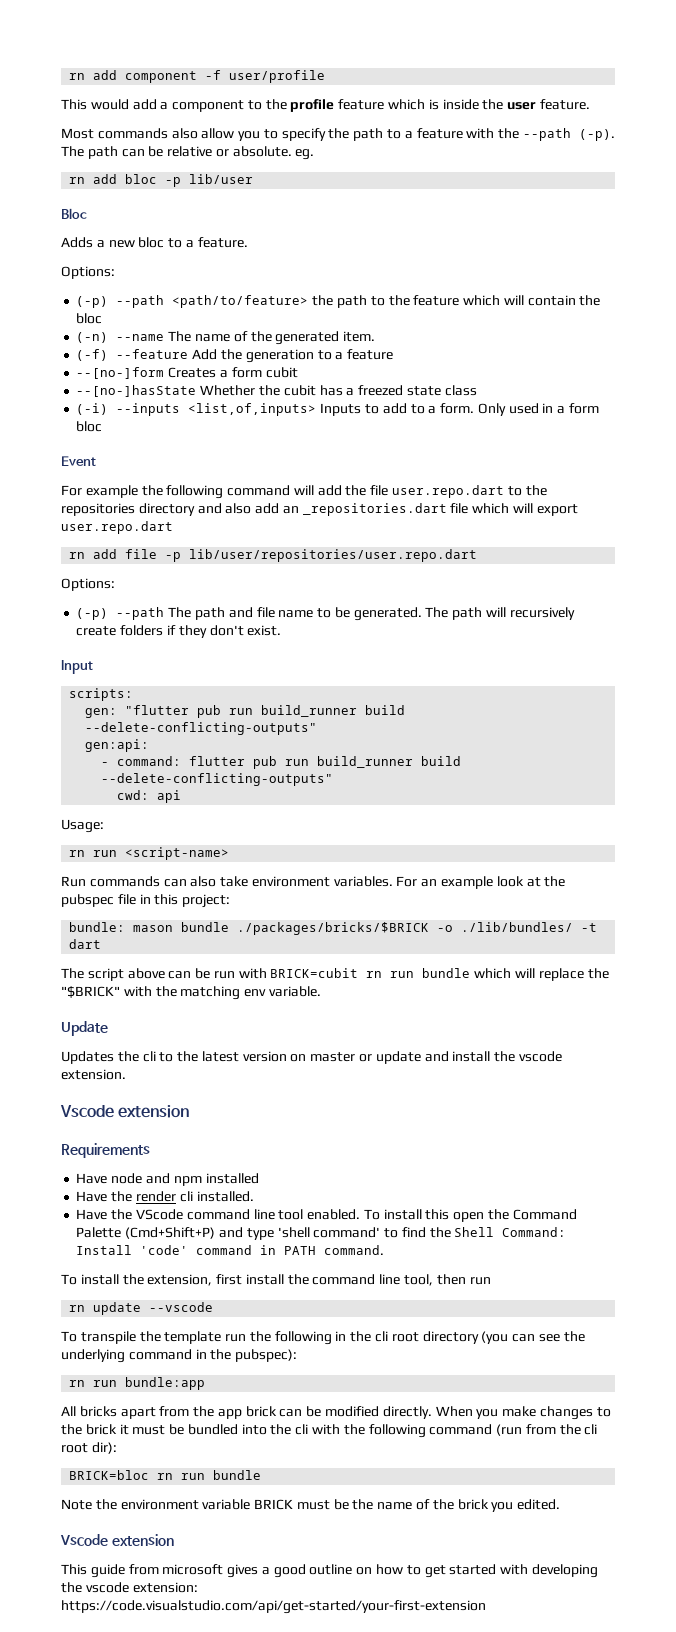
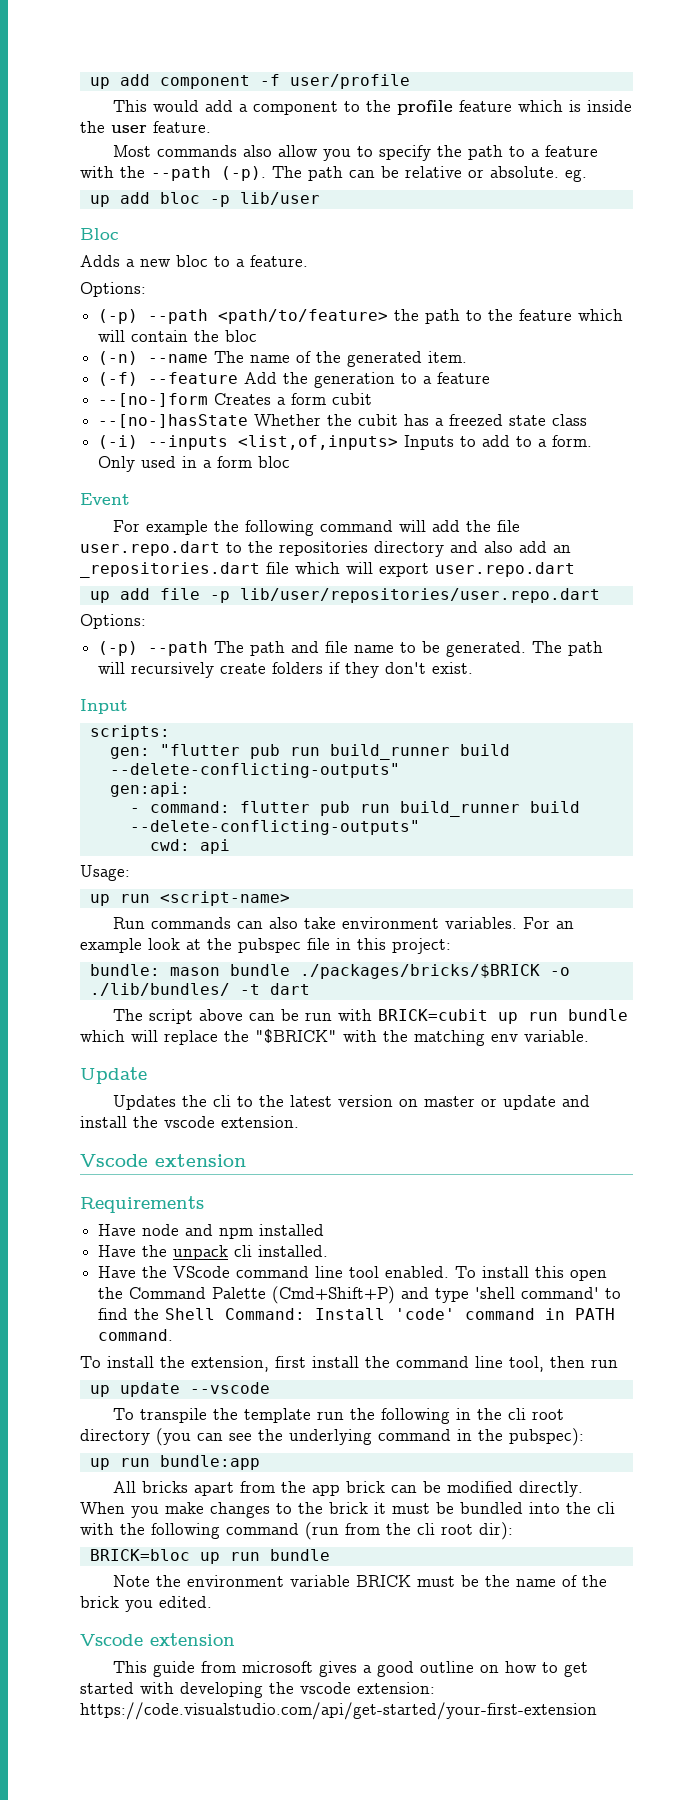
- rn add component -f user/profile
+ up add component -f user/profile
- rn add bloc -p lib/user
+ up add bloc -p lib/user
- rn add file -p lib/user/repositories/user.repo.dart
+ up add file -p lib/user/repositories/user.repo.dart
- rn run <script-name>
+ up run <script-name>
- The script above can be run with BRICK=cubit rn run bundle which will replace the "$BRICK" with the matching env variable.
+ The script above can be run with BRICK=cubit up run bundle which will replace the "$BRICK" with the matching env variable.
- Have the render cli installed.
+ Have the unpack cli installed.
- rn update --vscode
+ up update --vscode
- rn run bundle:app
+ up run bundle:app
- BRICK=bloc rn run bundle
+ BRICK=bloc up run bundle

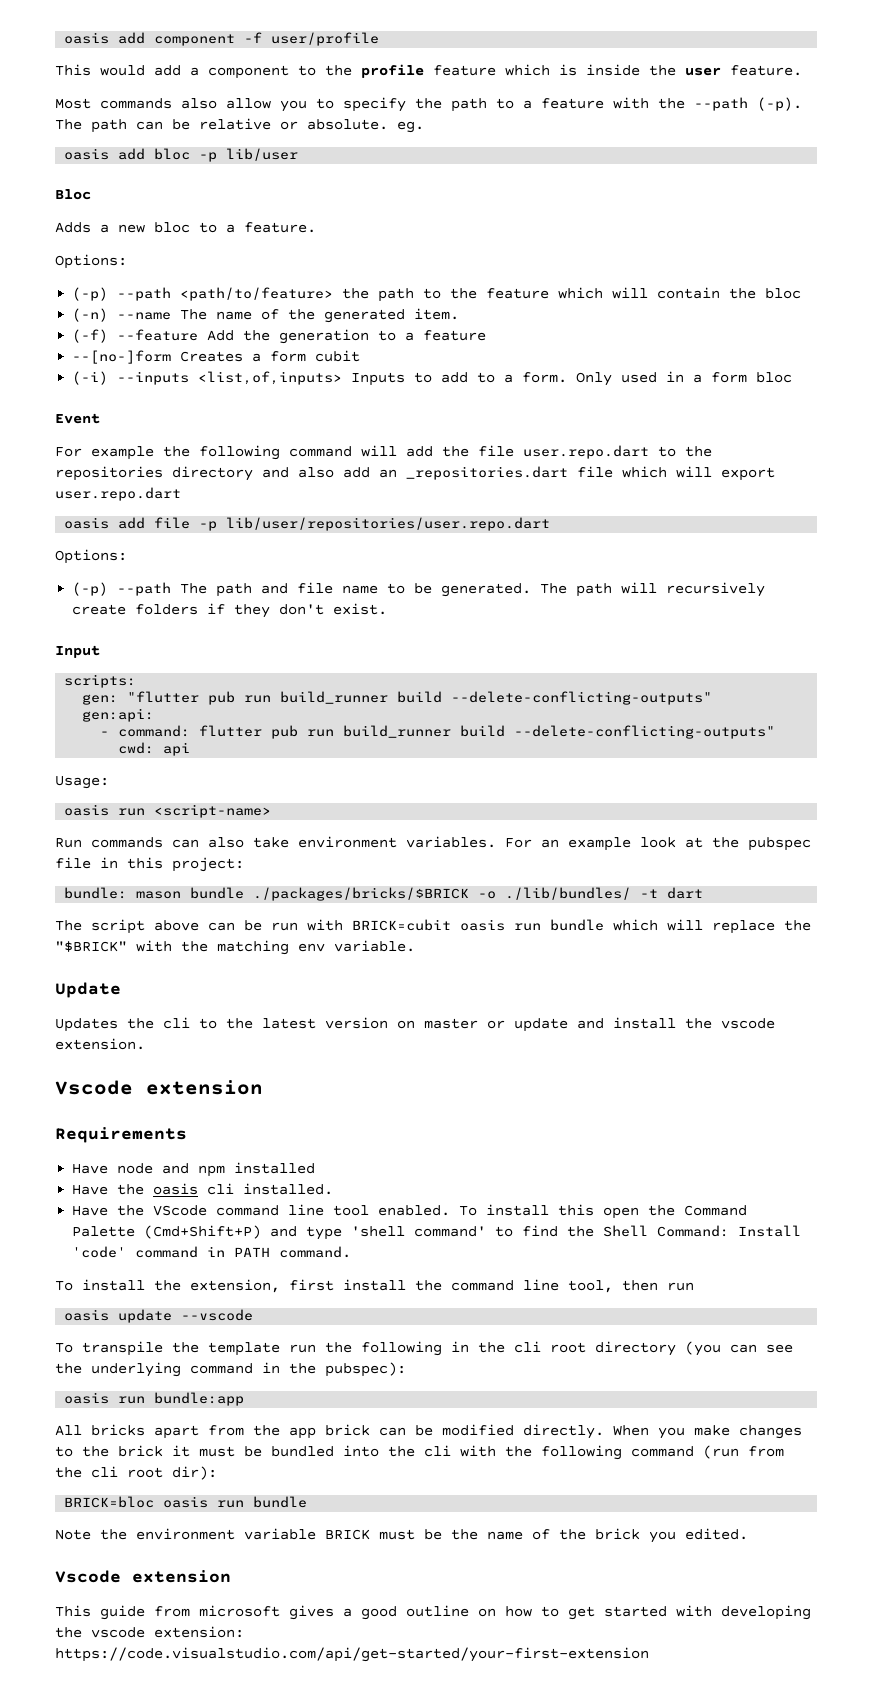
- up add component -f user/profile
+ oasis add component -f user/profile
- up add bloc -p lib/user
+ oasis add bloc -p lib/user
- --[no-]hasState Whether the cubit has a freezed state class
- up add file -p lib/user/repositories/user.repo.dart
+ oasis add file -p lib/user/repositories/user.repo.dart
- up run <script-name>
+ oasis run <script-name>
- The script above can be run with BRICK=cubit up run bundle which will replace the "$BRICK" with the matching env variable.
+ The script above can be run with BRICK=cubit oasis run bundle which will replace the "$BRICK" with the matching env variable.
- Have the unpack cli installed.
+ Have the oasis cli installed.
- up update --vscode
+ oasis update --vscode
- up run bundle:app
+ oasis run bundle:app
- BRICK=bloc up run bundle
+ BRICK=bloc oasis run bundle

